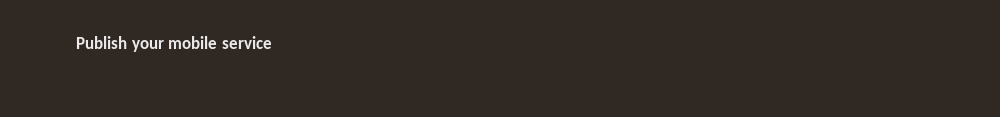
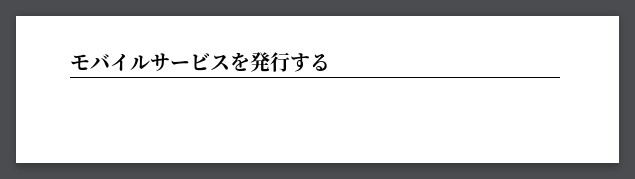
- Publish your mobile service
+ モバイルサービスを発行する

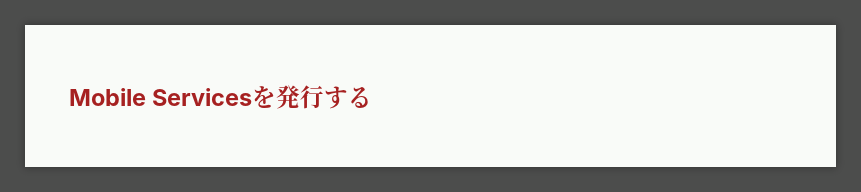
- モバイルサービスを発行する
+ Mobile Servicesを発行する

